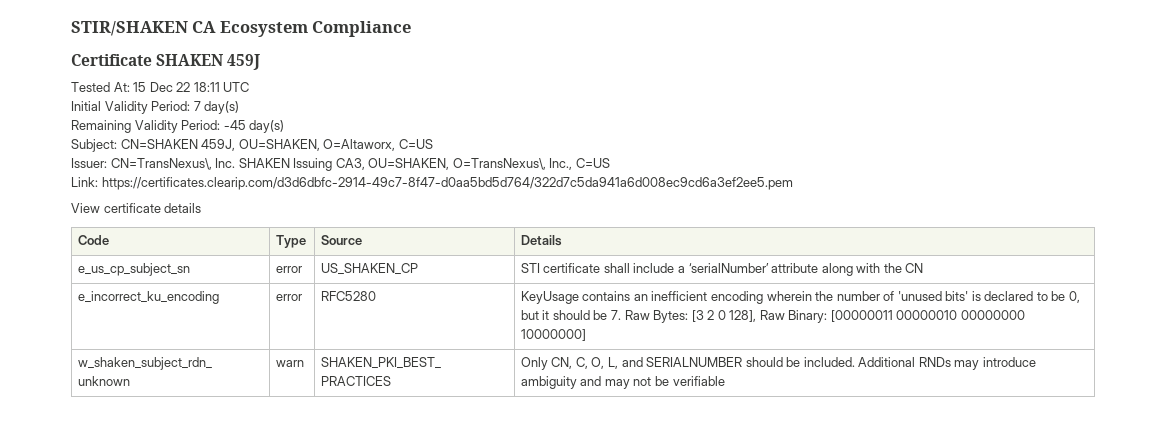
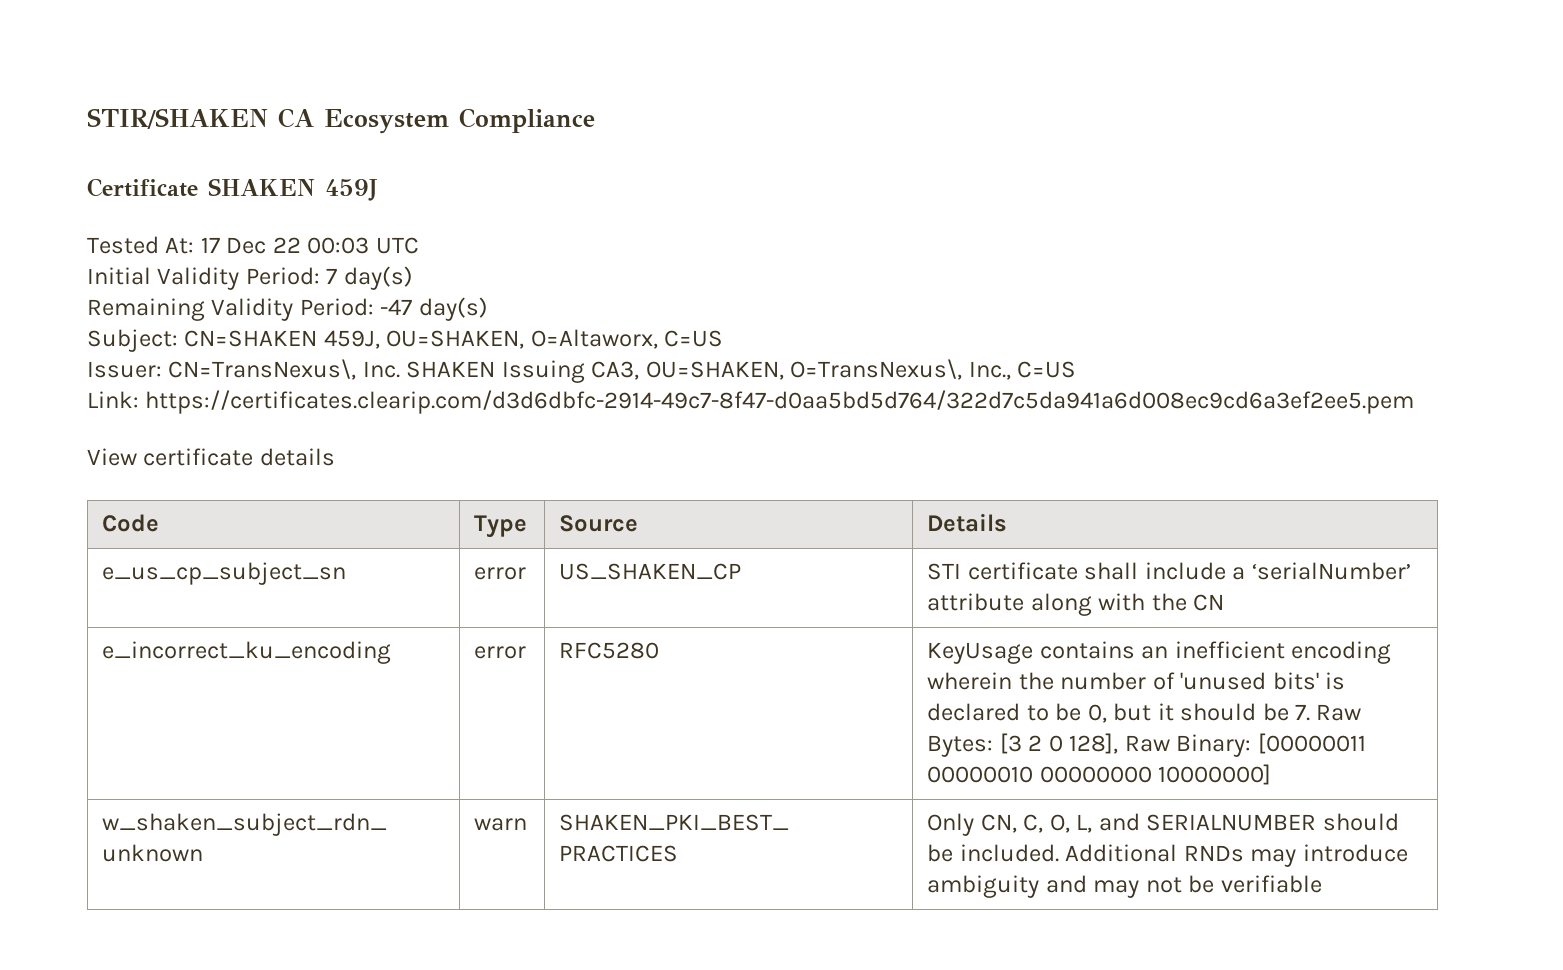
- Tested At: 15 Dec 22 18:11 UTC
+ Tested At: 17 Dec 22 00:03 UTC
- Remaining Validity Period: -45 day(s)
+ Remaining Validity Period: -47 day(s)

